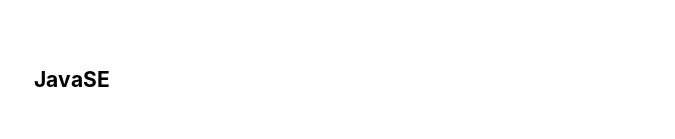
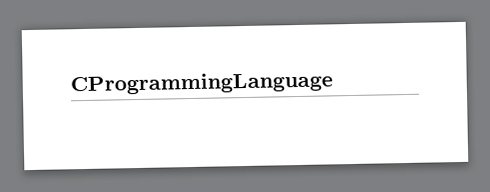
- JavaSE
+ CProgrammingLanguage

